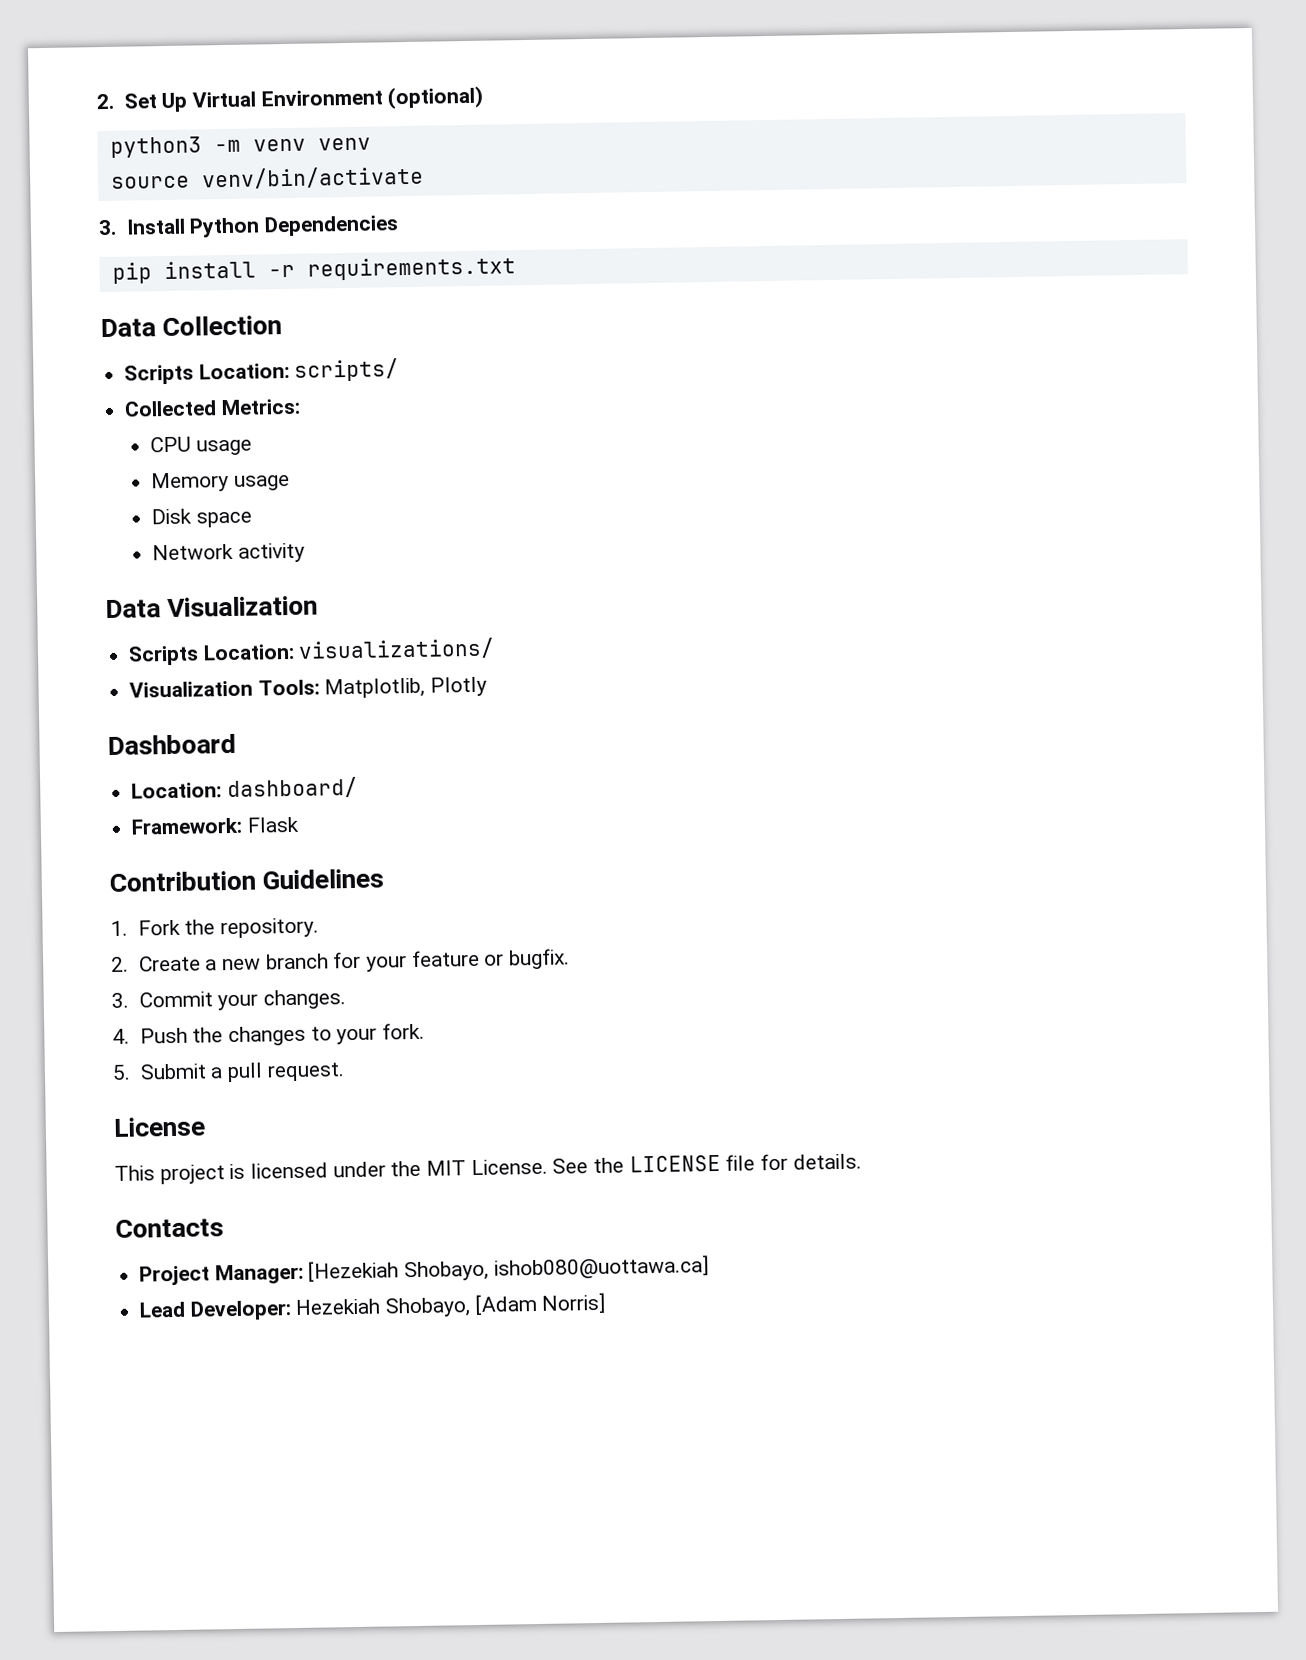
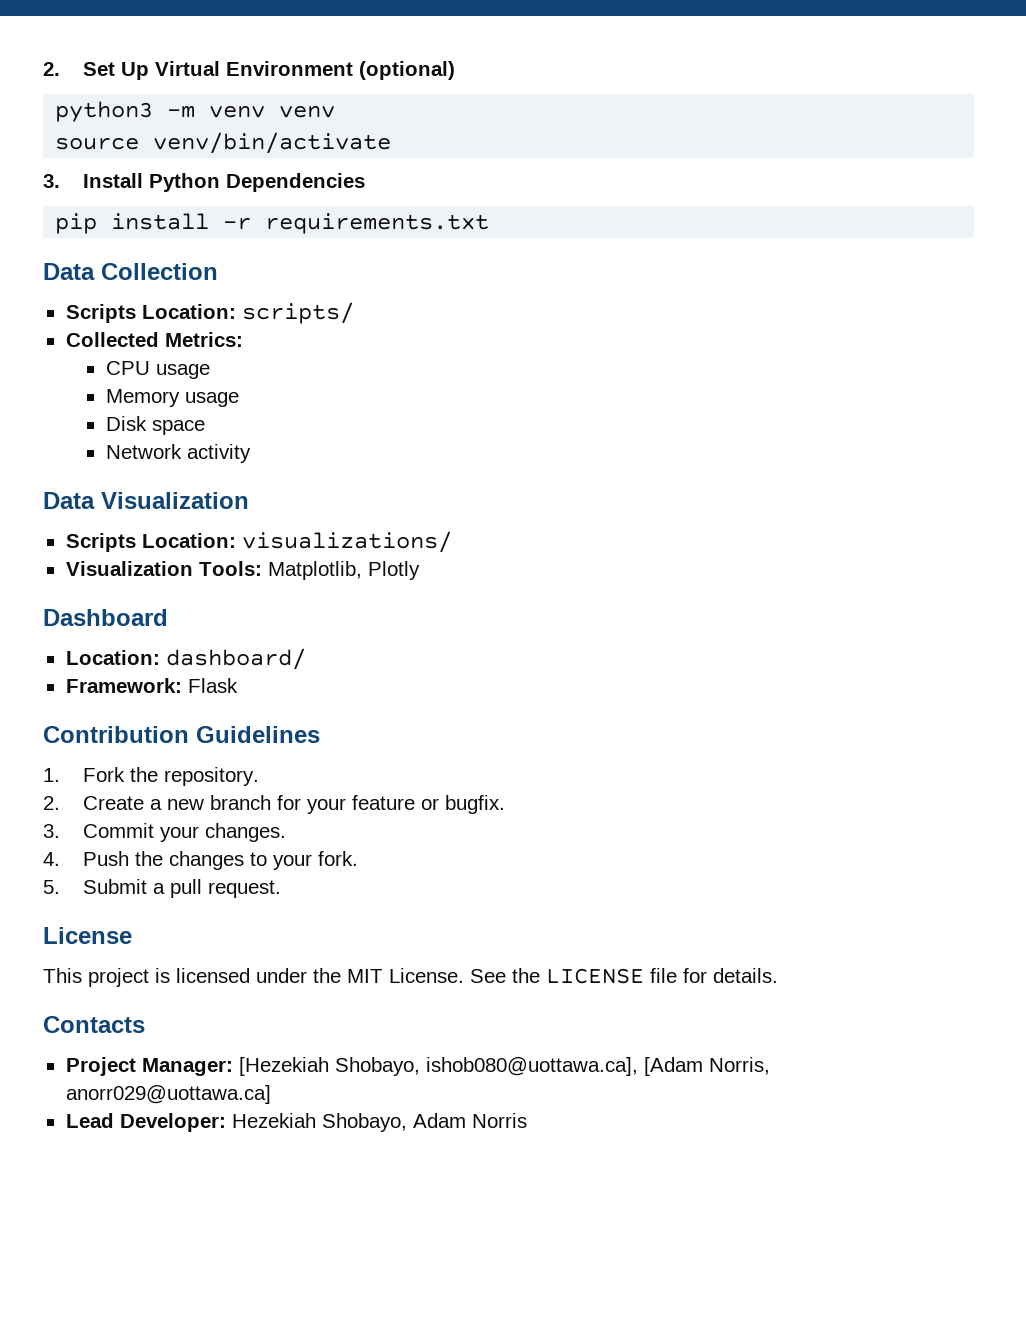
- Project Manager: [Hezekiah Shobayo, ishob080@uottawa.ca]
+ Project Manager: [Hezekiah Shobayo, ishob080@uottawa.ca], [Adam Norris, anorr029@uottawa.ca]
- Lead Developer: Hezekiah Shobayo, [Adam Norris]
+ Lead Developer: Hezekiah Shobayo, Adam Norris

